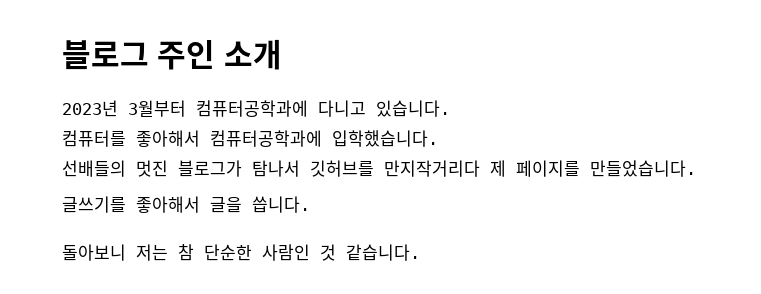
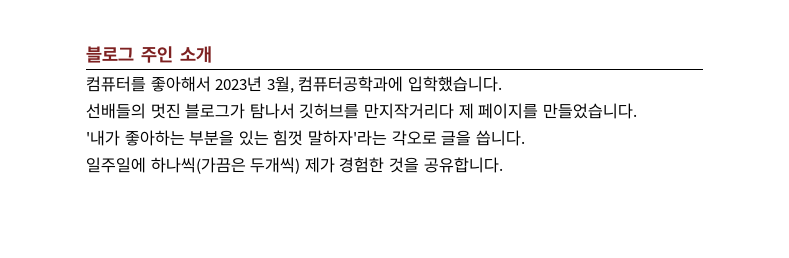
- 2023년 3월부터 컴퓨터공학과에 다니고 있습니다.
- 컴퓨터를 좋아해서 컴퓨터공학과에 입학했습니다.
+ 컴퓨터를 좋아해서 2023년 3월, 컴퓨터공학과에 입학했습니다.
- 글쓰기를 좋아해서 글을 씁니다.
- 돌아보니 저는 참 단순한 사람인 것 같습니다.
+ '내가 좋아하는 부분을 있는 힘껏 말하자'라는 각오로 글을 씁니다.
+ 일주일에 하나씩(가끔은 두개씩) 제가 경험한 것을 공유합니다.

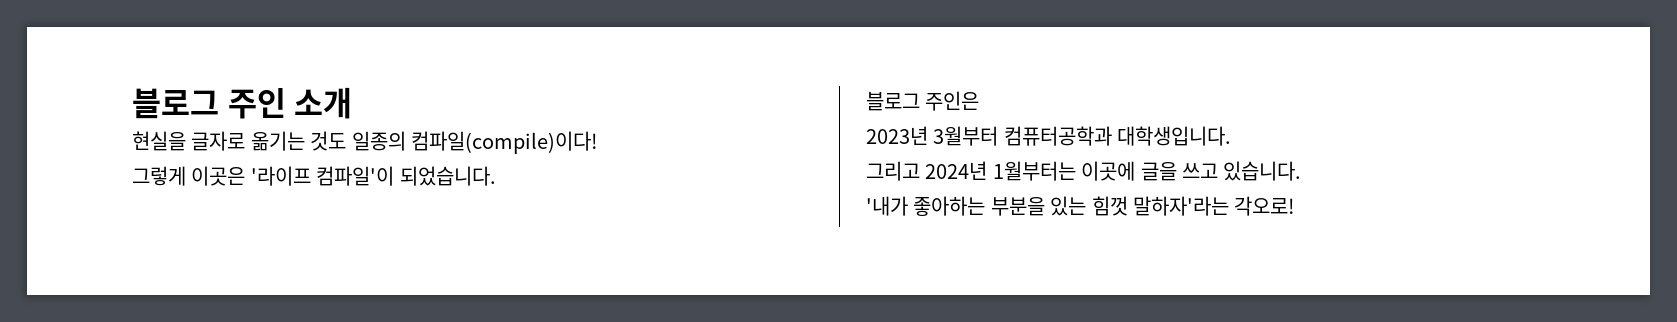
- 컴퓨터를 좋아해서 2023년 3월, 컴퓨터공학과에 입학했습니다.
- 선배들의 멋진 블로그가 탐나서 깃허브를 만지작거리다 제 페이지를 만들었습니다.
+ 현실을 글자로 옮기는 것도 일종의 컴파일(compile)이다!
+ 그렇게 이곳은 '라이프 컴파일'이 되었습니다.
+ 블로그 주인은
+ 2023년 3월부터 컴퓨터공학과 대학생입니다.
+ 그리고 2024년 1월부터는 이곳에 글을 쓰고 있습니다.
- '내가 좋아하는 부분을 있는 힘껏 말하자'라는 각오로 글을 씁니다.
- 일주일에 하나씩(가끔은 두개씩) 제가 경험한 것을 공유합니다.
+ '내가 좋아하는 부분을 있는 힘껏 말하자'라는 각오로!

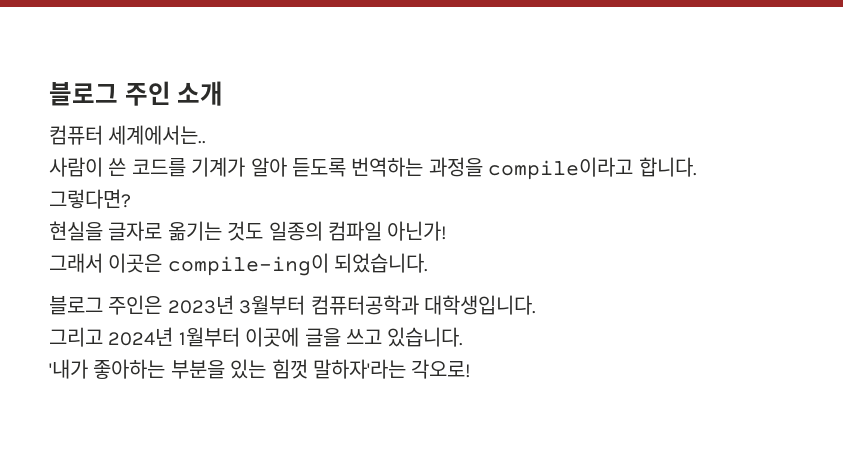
+ 컴퓨터 세계에서는..
+ 사람이 쓴 코드를 기계가 알아 듣도록 번역하는 과정을 compile이라고 합니다.
+ 그렇다면?
- 현실을 글자로 옮기는 것도 일종의 컴파일(compile)이다!
- 그렇게 이곳은 '라이프 컴파일'이 되었습니다.
+ 현실을 글자로 옮기는 것도 일종의 컴파일 아닌가!
+ 그래서 이곳은 compile-ing이 되었습니다.
- 블로그 주인은
- 2023년 3월부터 컴퓨터공학과 대학생입니다.
+ 블로그 주인은 2023년 3월부터 컴퓨터공학과 대학생입니다.
- 그리고 2024년 1월부터는 이곳에 글을 쓰고 있습니다.
+ 그리고 2024년 1월부터 이곳에 글을 쓰고 있습니다.

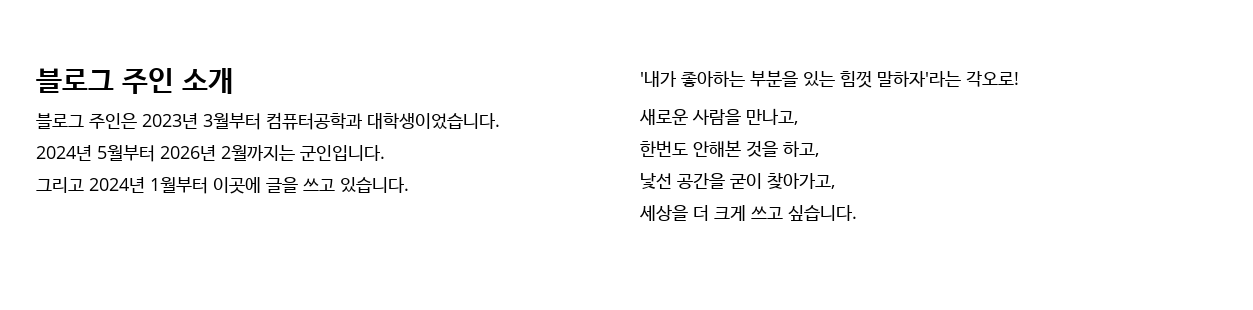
- 컴퓨터 세계에서는..
- 사람이 쓴 코드를 기계가 알아 듣도록 번역하는 과정을 compile이라고 합니다.
- 그렇다면?
- 현실을 글자로 옮기는 것도 일종의 컴파일 아닌가!
- 그래서 이곳은 compile-ing이 되었습니다.
- 블로그 주인은 2023년 3월부터 컴퓨터공학과 대학생입니다.
+ 블로그 주인은 2023년 3월부터 컴퓨터공학과 대학생이었습니다.
+ 2024년 5월부터 2026년 2월까지는 군인입니다.
+ 새로운 사람을 만나고,
+ 한번도 안해본 것을 하고,
+ 낯선 공간을 굳이 찾아가고,
+ 세상을 더 크게 쓰고 싶습니다.

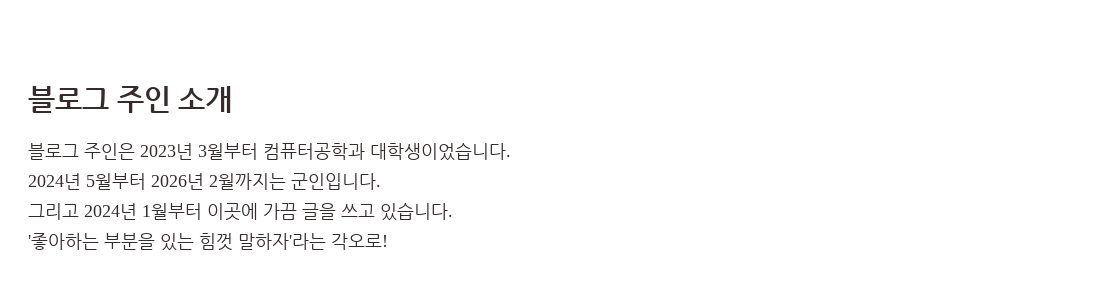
- 그리고 2024년 1월부터 이곳에 글을 쓰고 있습니다.
+ 그리고 2024년 1월부터 이곳에 가끔 글을 쓰고 있습니다.
- '내가 좋아하는 부분을 있는 힘껏 말하자'라는 각오로!
+ '좋아하는 부분을 있는 힘껏 말하자'라는 각오로!
- 새로운 사람을 만나고,
- 한번도 안해본 것을 하고,
- 낯선 공간을 굳이 찾아가고,
- 세상을 더 크게 쓰고 싶습니다.

